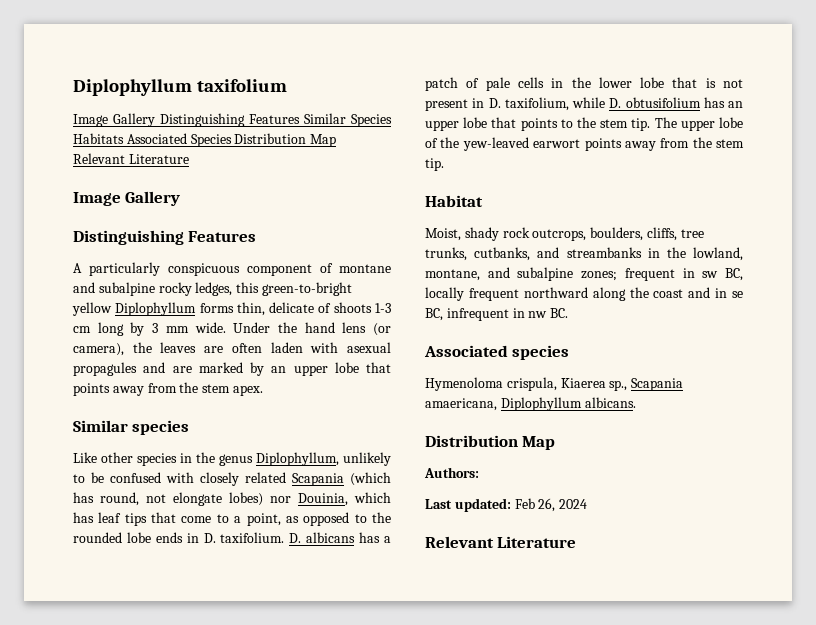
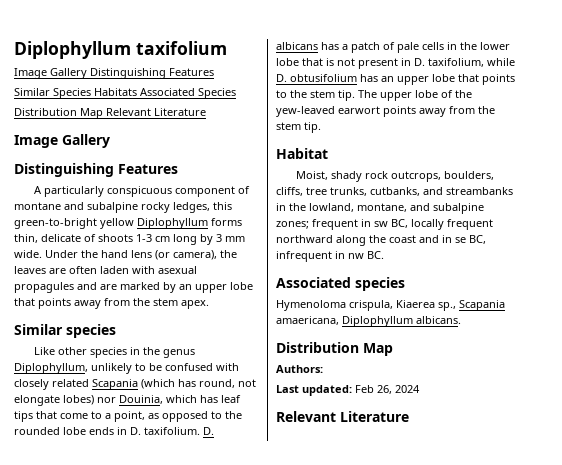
- Image Gallery Distinguishing Features Similar Species Habitats Associated Species Distribution Map Relevant Literature
+ Image Gallery Distinguishing Features
+ Similar Species Habitats Associated Species
+ Distribution Map Relevant Literature

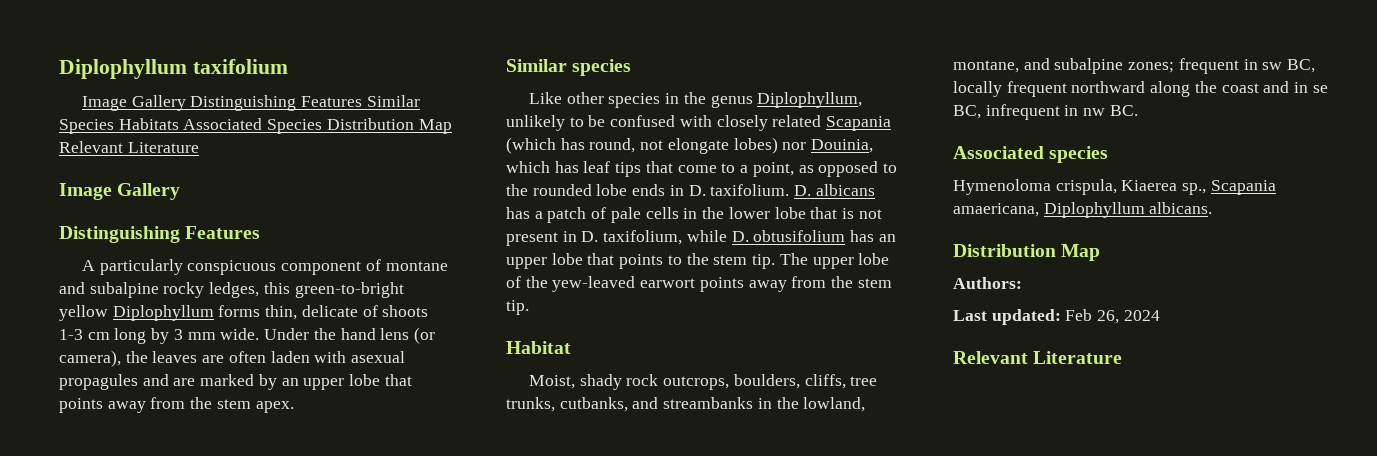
- Image Gallery Distinguishing Features
- Similar Species Habitats Associated Species
- Distribution Map Relevant Literature
+ Image Gallery Distinguishing Features Similar Species Habitats Associated Species Distribution Map Relevant Literature

